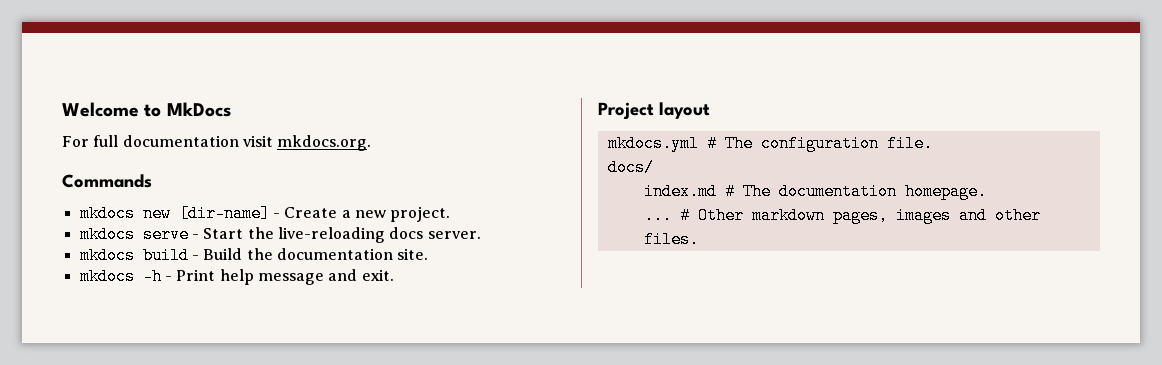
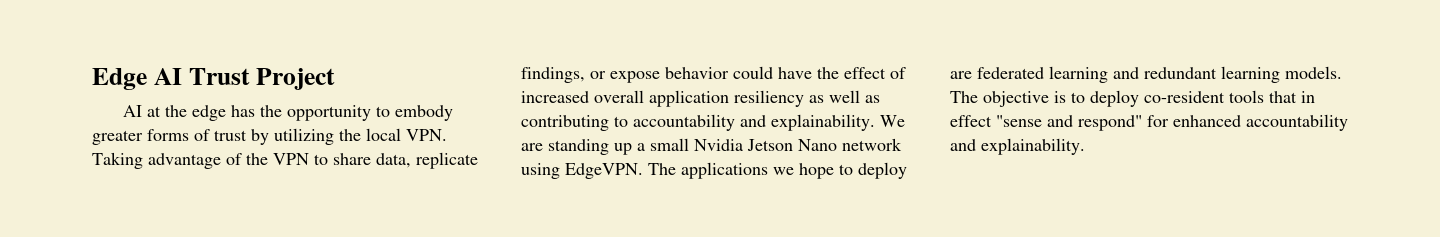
- Welcome to MkDocs
- For full documentation visit mkdocs.org.
- Commands
- mkdocs new [dir-name] - Create a new project.
- mkdocs serve - Start the live-reloading docs server.
- mkdocs build - Build the documentation site.
- mkdocs -h - Print help message and exit.
- Project layout
- mkdocs.yml # The configuration file.
- docs/
- index.md # The documentation homepage.
- ... # Other markdown pages, images and other files.
+ Edge AI Trust Project
+ AI at the edge has the opportunity to embody greater forms of trust by utilizing the local VPN. Taking advantage of the VPN to share data, replicate findings, or expose behavior could have the effect of increased overall application resiliency as well as contributing to accountability and explainability. We are standing up a small Nvidia Jetson Nano network using EdgeVPN. The applications we hope to deploy are federated learning and redundant learning models. The objective is to deploy co-resident tools that in effect "sense and respond" for enhanced accountability and explainability.

